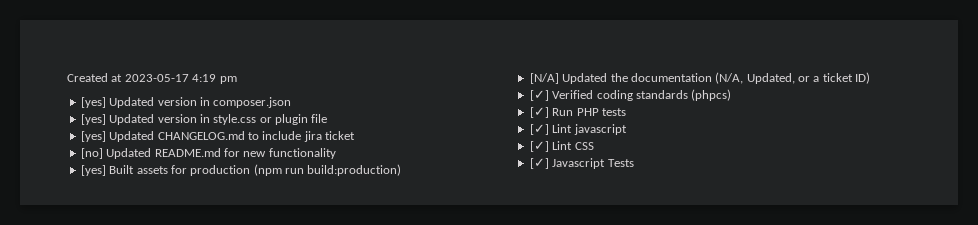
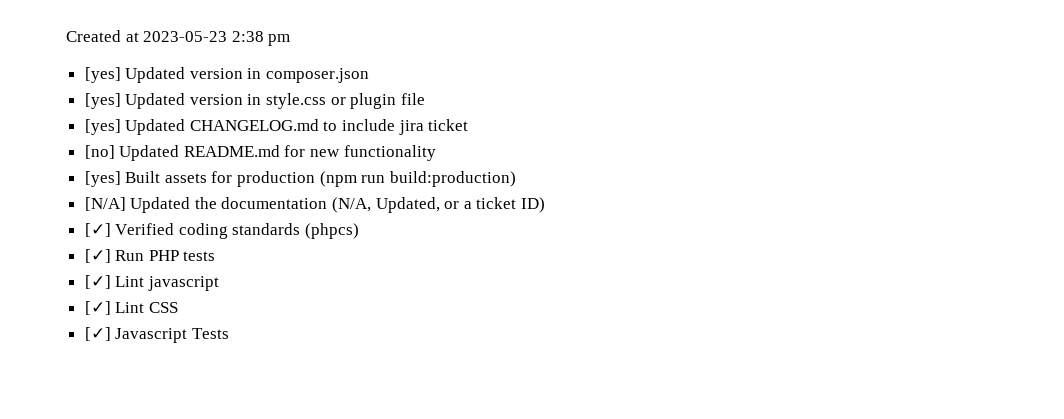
- Created at 2023-05-17 4:19 pm
+ Created at 2023-05-23 2:38 pm

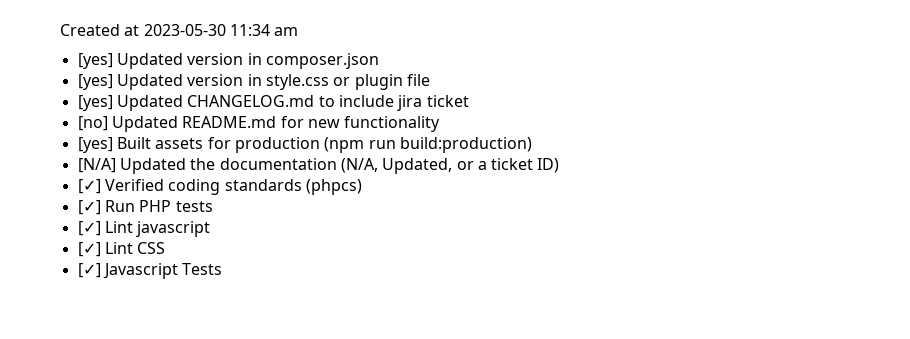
- Created at 2023-05-23 2:38 pm
+ Created at 2023-05-30 11:34 am

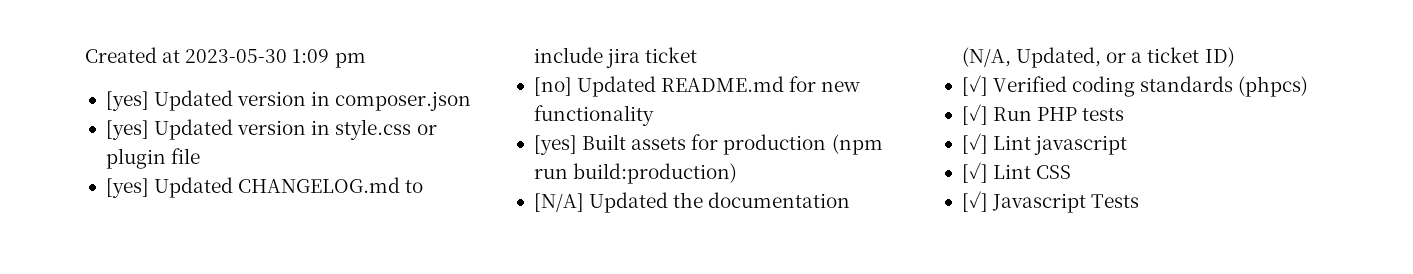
- Created at 2023-05-30 11:34 am
+ Created at 2023-05-30 1:09 pm

